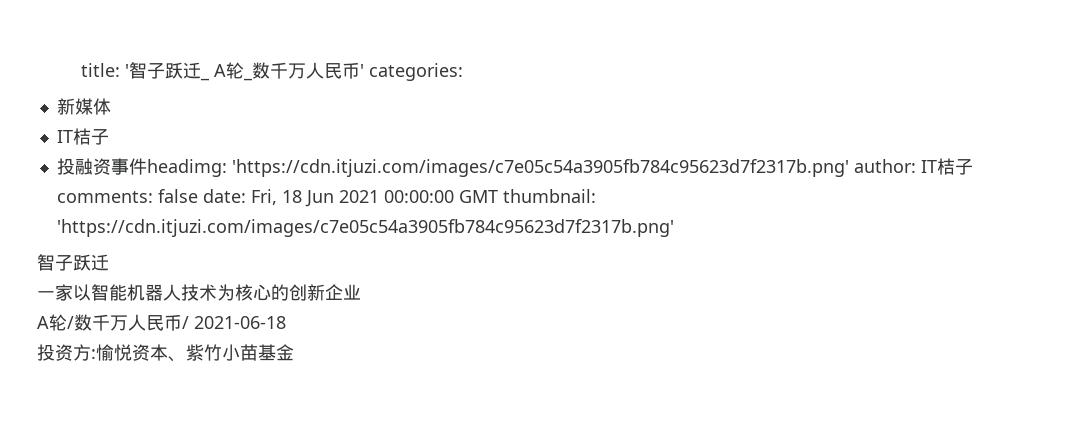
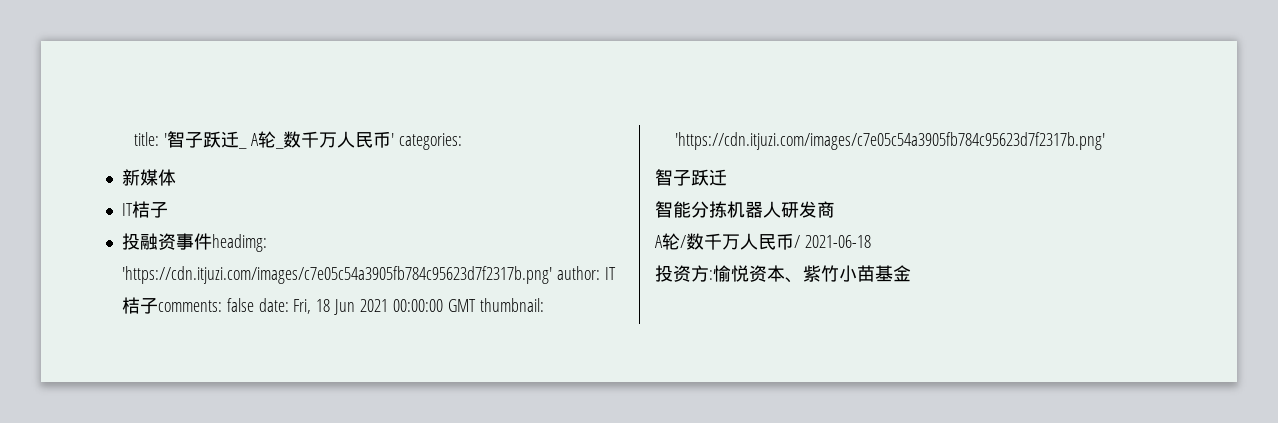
- 一家以智能机器人技术为核心的创新企业
+ 智能分拣机器人研发商

